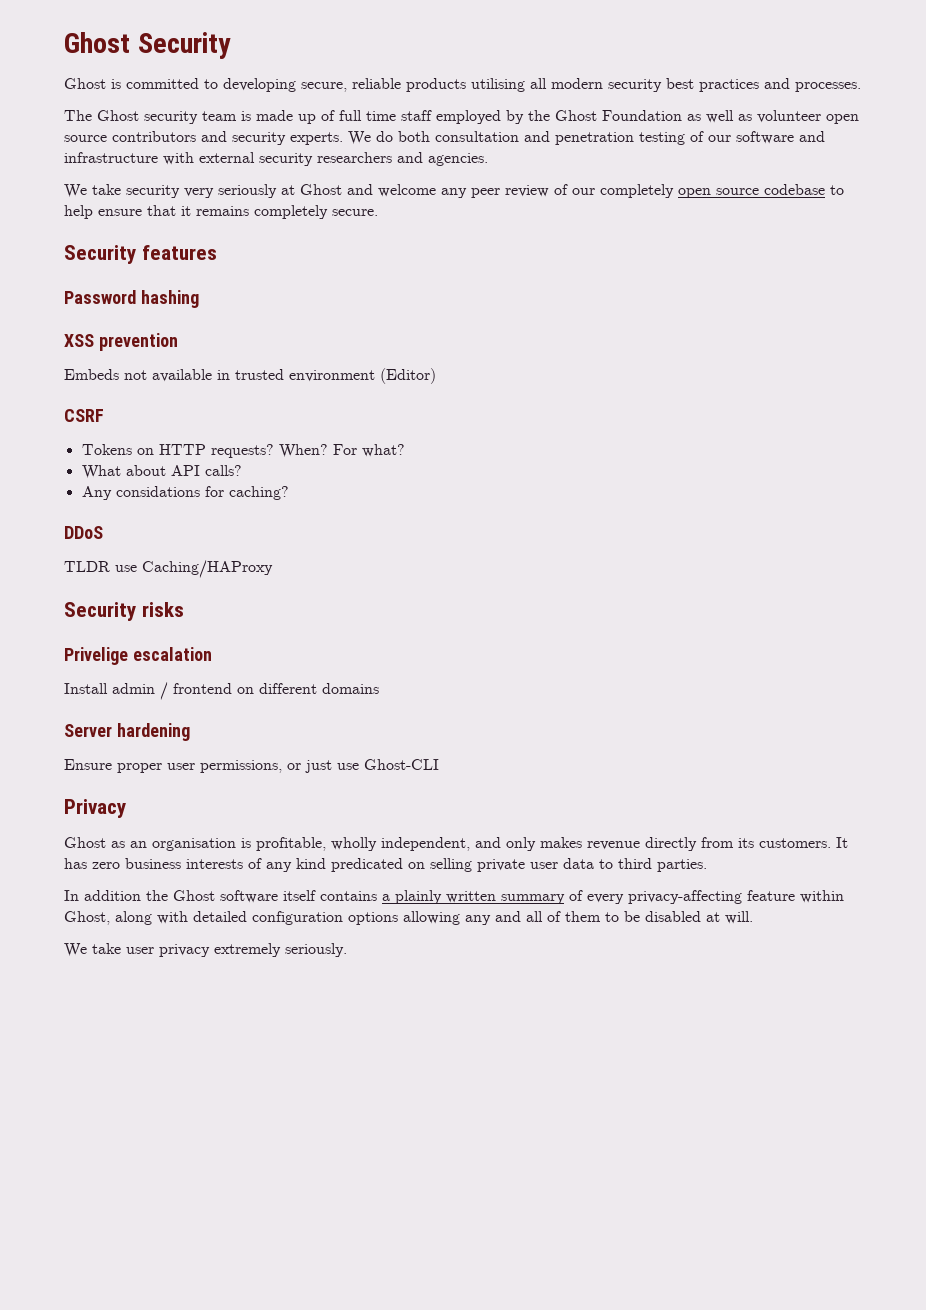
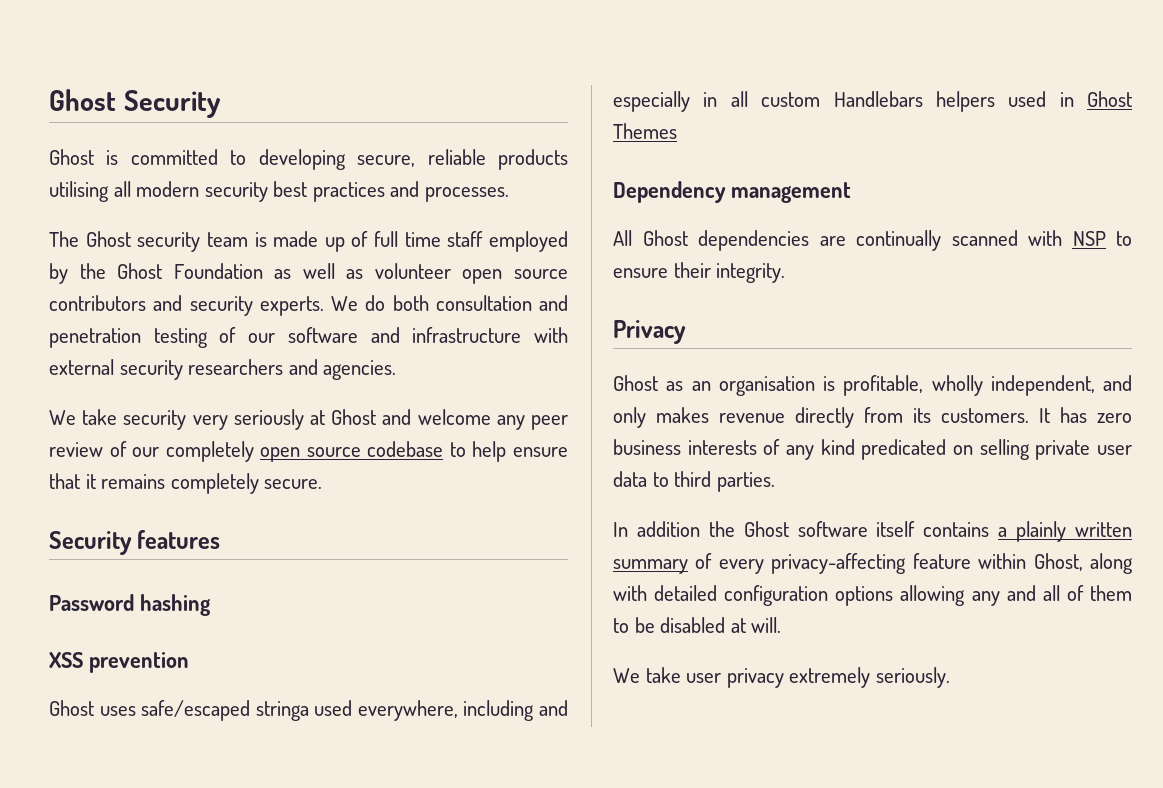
- Embeds not available in trusted environment (Editor)
- CSRF
- Tokens on HTTP requests? When? For what?
- What about API calls?
- Any considations for caching?
- DDoS
- TLDR use Caching/HAProxy
- Security risks
- Privelige escalation
- Install admin / frontend on different domains
- Server hardening
- Ensure proper user permissions, or just use Ghost-CLI
+ Ghost uses safe/escaped stringa used everywhere, including and especially in all custom Handlebars helpers used in Ghost Themes
+ Dependency management
+ All Ghost dependencies are continually scanned with NSP to ensure their integrity.

